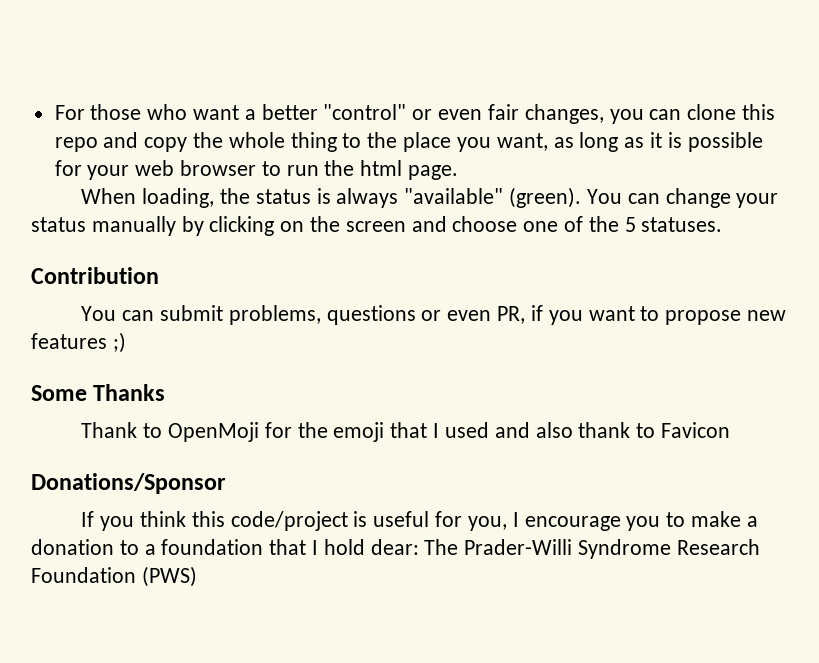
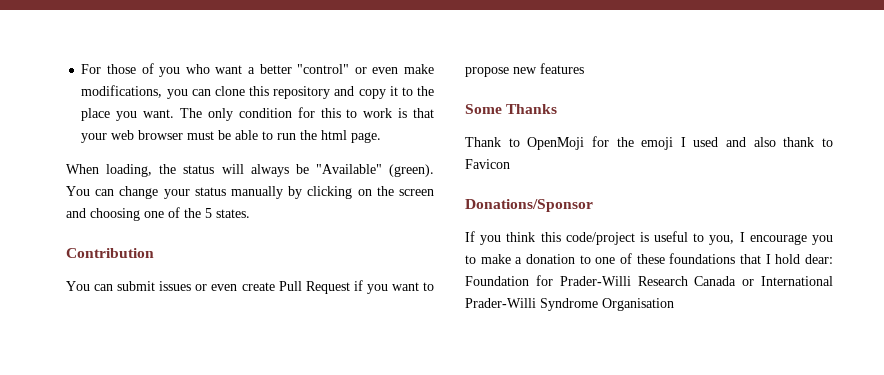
- For those who want a better "control" or even fair changes, you can clone this repo and copy the whole thing to the place you want, as long as it is possible for your web browser to run the html page.
+ For those of you who want a better "control" or even make modifications, you can clone this repository and copy it to the place you want. The only condition for this to work is that your web browser must be able to run the html page.
- When loading, the status is always "available" (green).
+ When loading, the status will always be "Available" (green).
- You can change your status manually by clicking on the screen and choose one of the 5 statuses.
+ You can change your status manually by clicking on the screen and choosing one of the 5 states.
- You can submit problems, questions or even PR, if you want to propose new features ;)
+ You can submit issues or even create Pull Request if you want to propose new features
- Thank to OpenMoji for the emoji that I used and also thank to Favicon
+ Thank to OpenMoji for the emoji I used and also thank to Favicon
- If you think this code/project is useful for you, I encourage you to make a donation to a foundation that I hold dear: The Prader-Willi Syndrome Research Foundation (PWS)
+ If you think this code/project is useful to you, I encourage you to make a donation to one of these foundations that I hold dear: Foundation for Prader-Willi Research Canada or International Prader-Willi Syndrome Organisation

